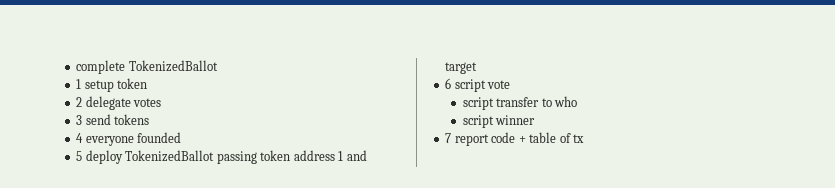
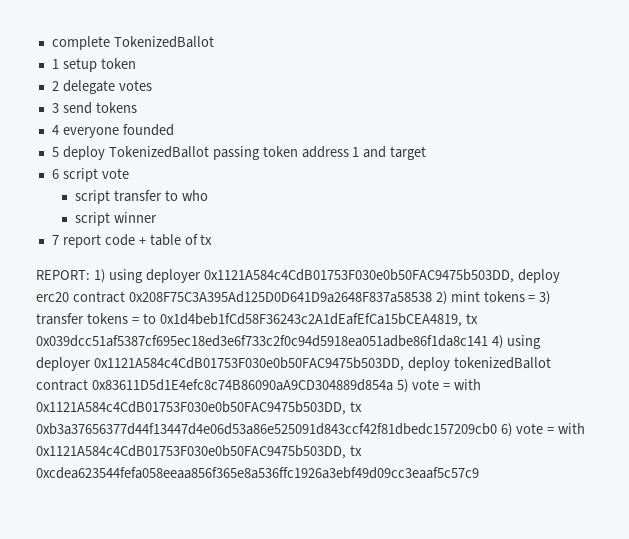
+ REPORT: 1) using deployer 0x1121A584c4CdB01753F030e0b50FAC9475b503DD, deploy erc20 contract 0x208F75C3A395Ad125D0D641D9a2648F837a58538 2) mint tokens = 3) transfer tokens = to 0x1d4beb1fCd58F36243c2A1dEafEfCa15bCEA4819, tx 0x039dcc51af5387cf695ec18ed3e6f733c2f0c94d5918ea051adbe86f1da8c141 4) using deployer 0x1121A584c4CdB01753F030e0b50FAC9475b503DD, deploy tokenizedBallot contract 0x83611D5d1E4efc8c74B86090aA9CD304889d854a 5) vote = with 0x1121A584c4CdB01753F030e0b50FAC9475b503DD, tx 0xb3a37656377d44f13447d4e06d53a86e525091d843ccf42f81dbedc157209cb0 6) vote = with 0x1121A584c4CdB01753F030e0b50FAC9475b503DD, tx 0xcdea623544fefa058eeaa856f365e8a536ffc1926a3ebf49d09cc3eaaf5c57c9

